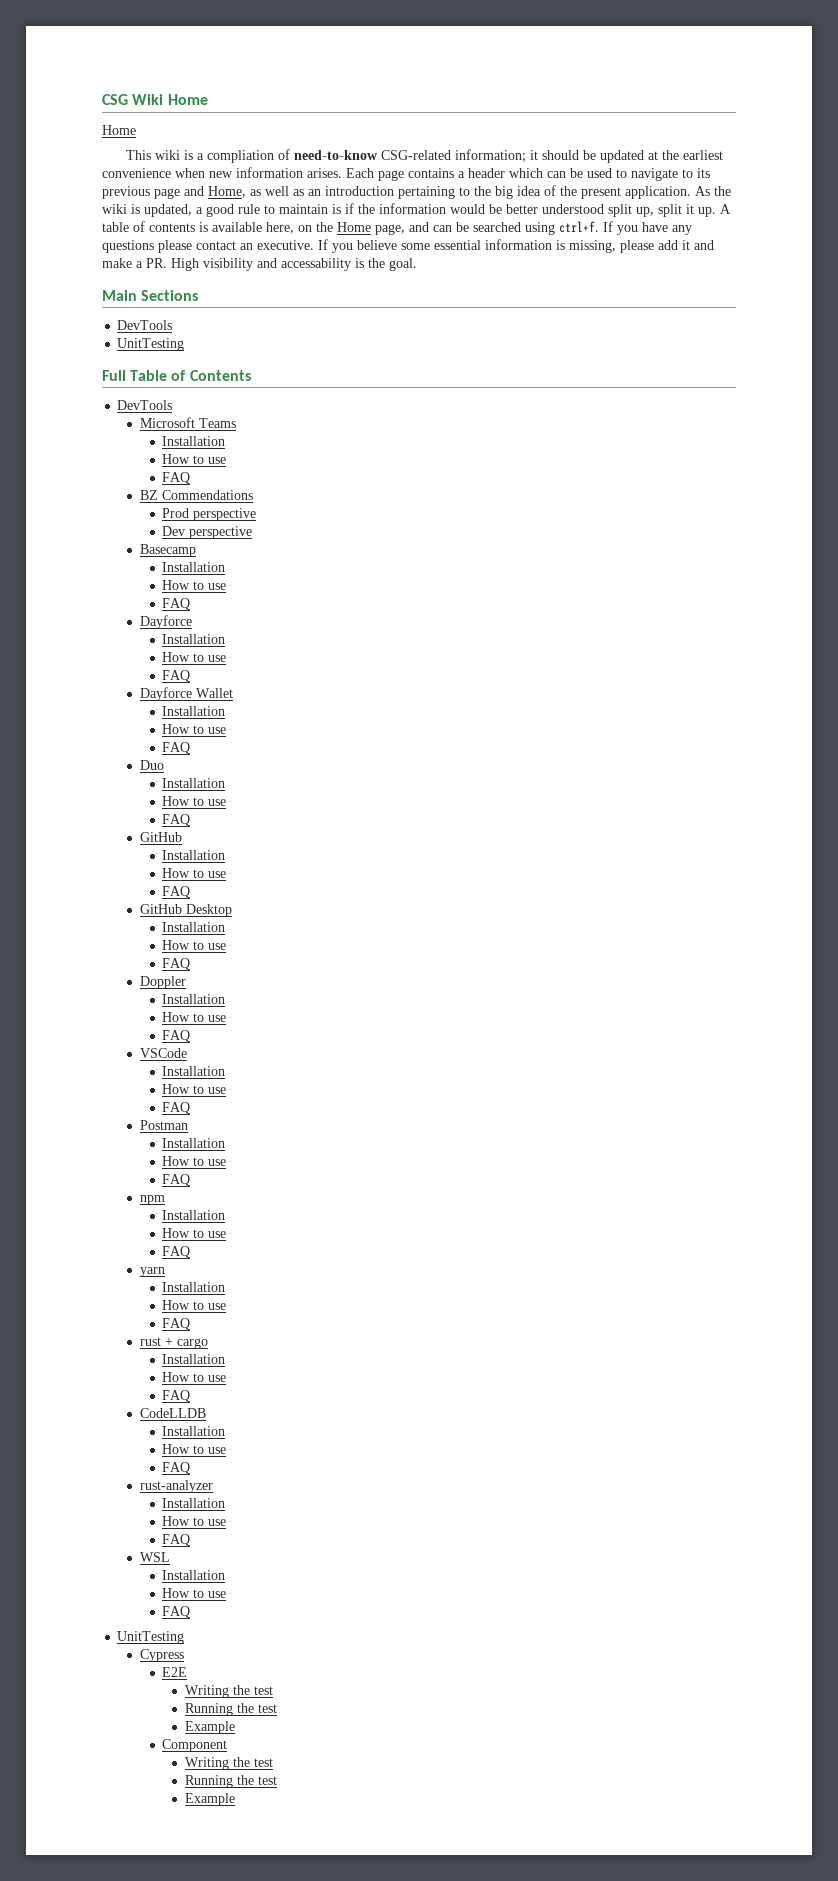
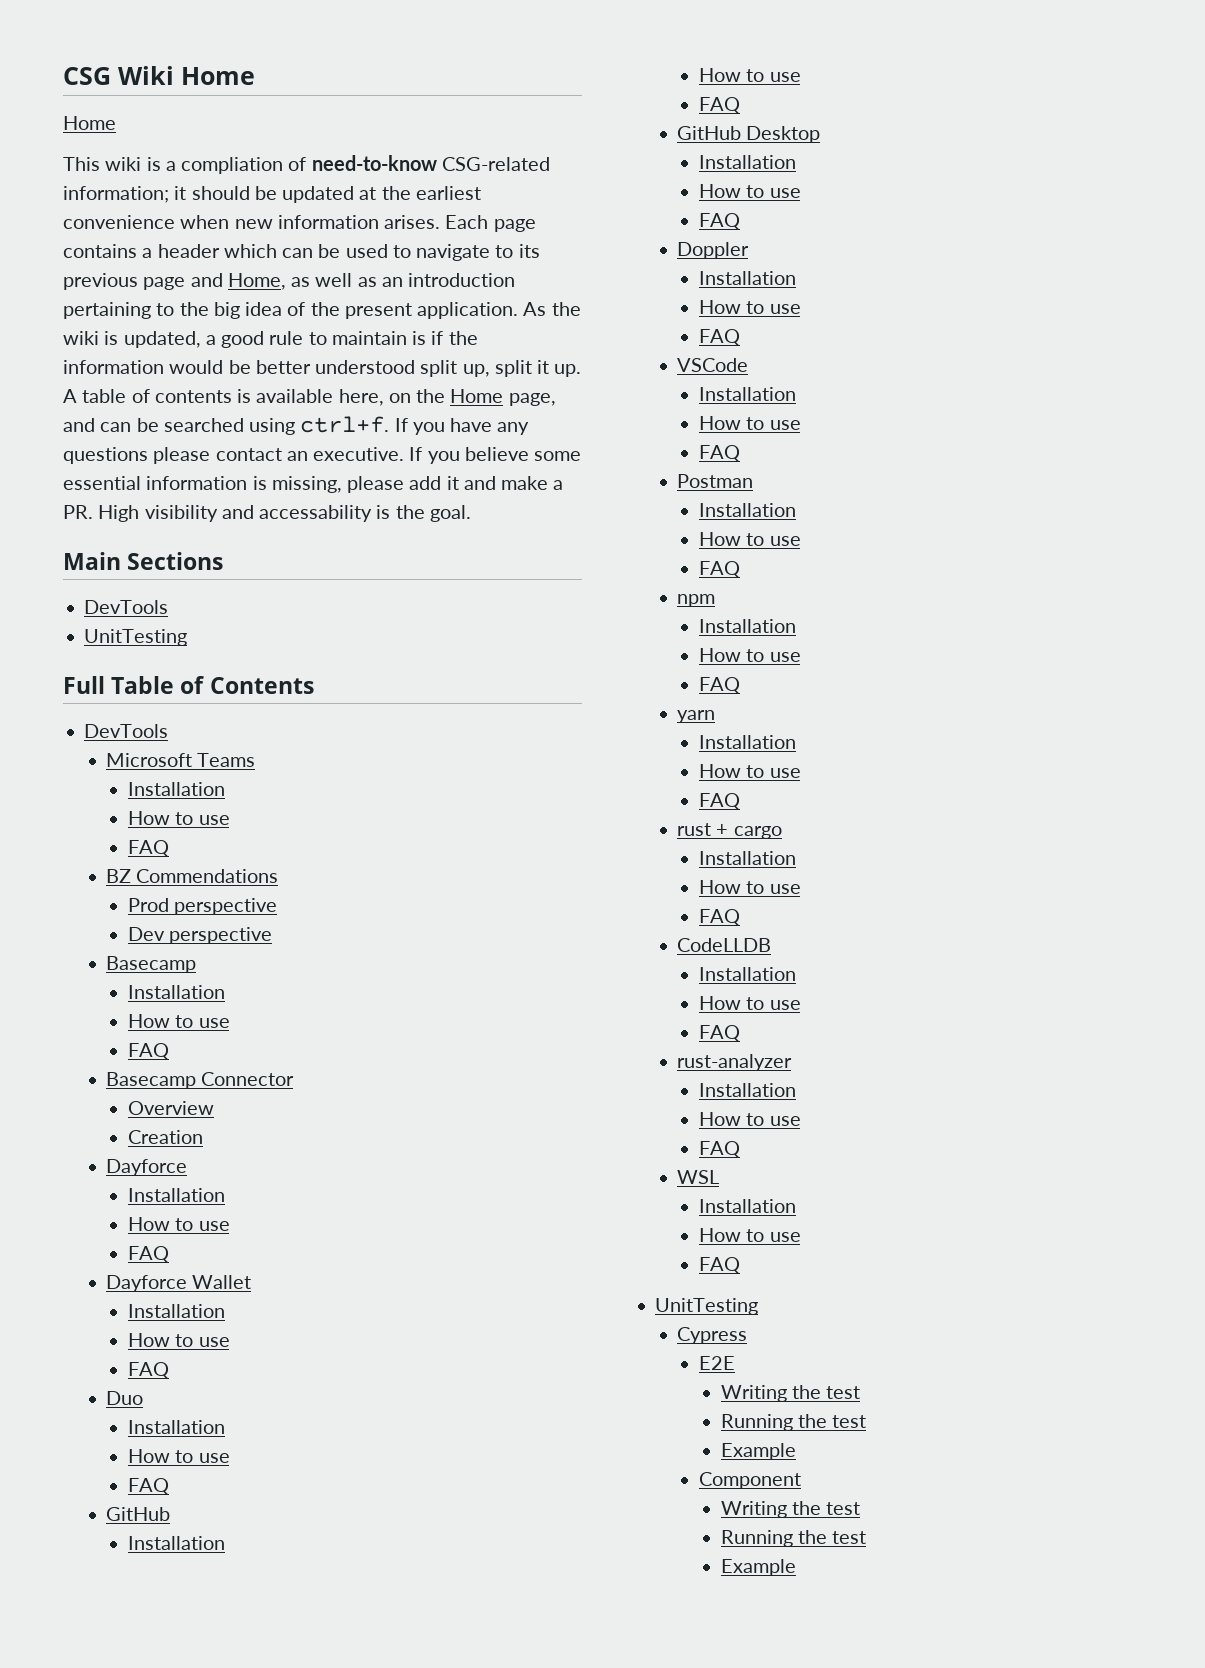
+ Basecamp Connector
+ Overview
+ Creation

